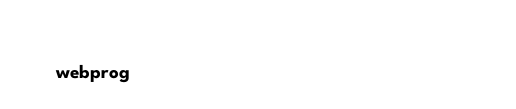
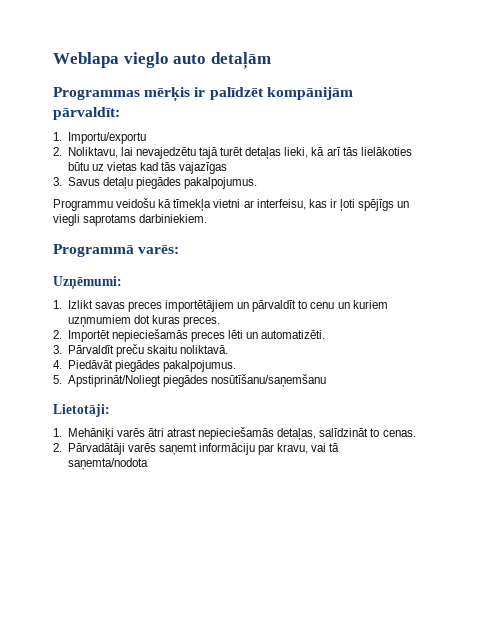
- webprog
+ Weblapa vieglo auto detaļām
+ Programmas mērķis ir palīdzēt kompānijām pārvaldīt:
+ 1. Importu/exportu
+ 2. Noliktavu, lai nevajedzētu tajā turēt detaļas lieki, kā arī tās lielākoties būtu uz vietas kad tās vajazīgas
+ 3. Savus detaļu piegādes pakalpojumus.
+ Programmu veidošu kā tīmekļa vietni ar interfeisu, kas ir ļoti spējīgs un viegli saprotams darbiniekiem.
+ Programmā varēs:
+ Uzņēmumi:
+ 1. Izlikt savas preces importētājiem un pārvaldīt to cenu un kuriem uzņmumiem dot kuras preces.
+ 2. Importēt nepieciešamās preces lēti un automatizēti.
+ 3. Pārvaldīt preču skaitu noliktavā.
+ 4. Piedāvāt piegādes pakalpojumus.
+ 5. Apstiprināt/Noliegt piegādes nosūtīšanu/saņemšanu
+ Lietotāji:
+ 1. Mehāniķi varēs ātri atrast nepieciešamās detaļas, salīdzināt to cenas.
+ 2. Pārvadātāji varēs saņemt informāciju par kravu, vai tā saņemta/nodota

